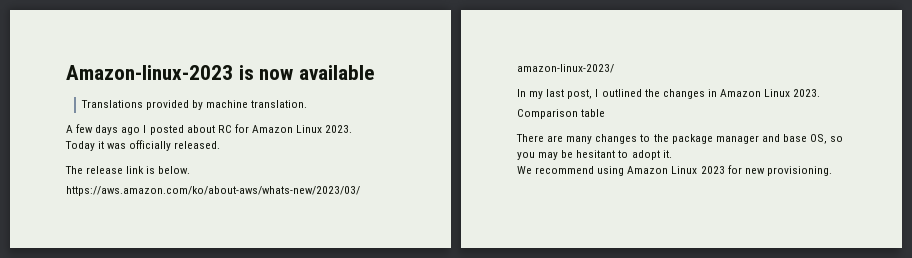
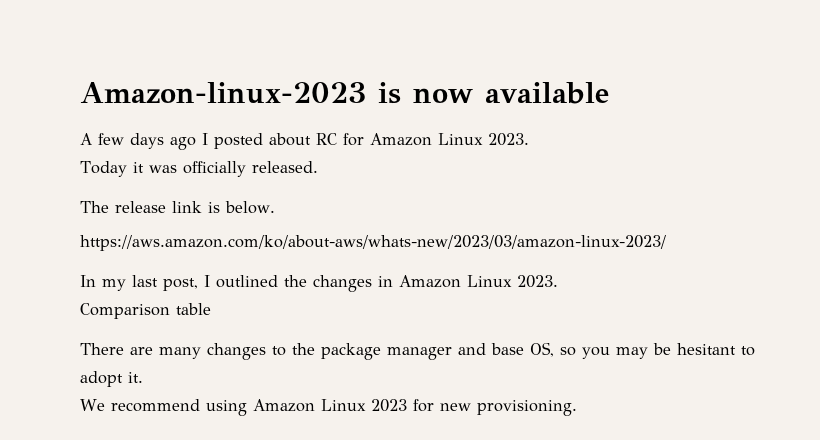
- Translations provided by machine translation.

